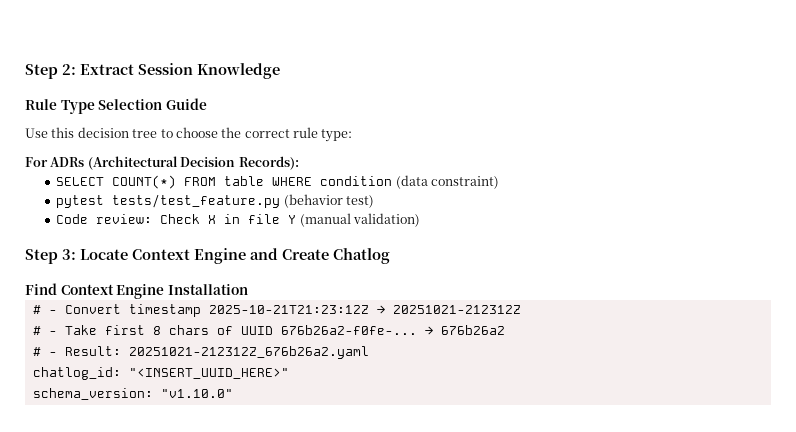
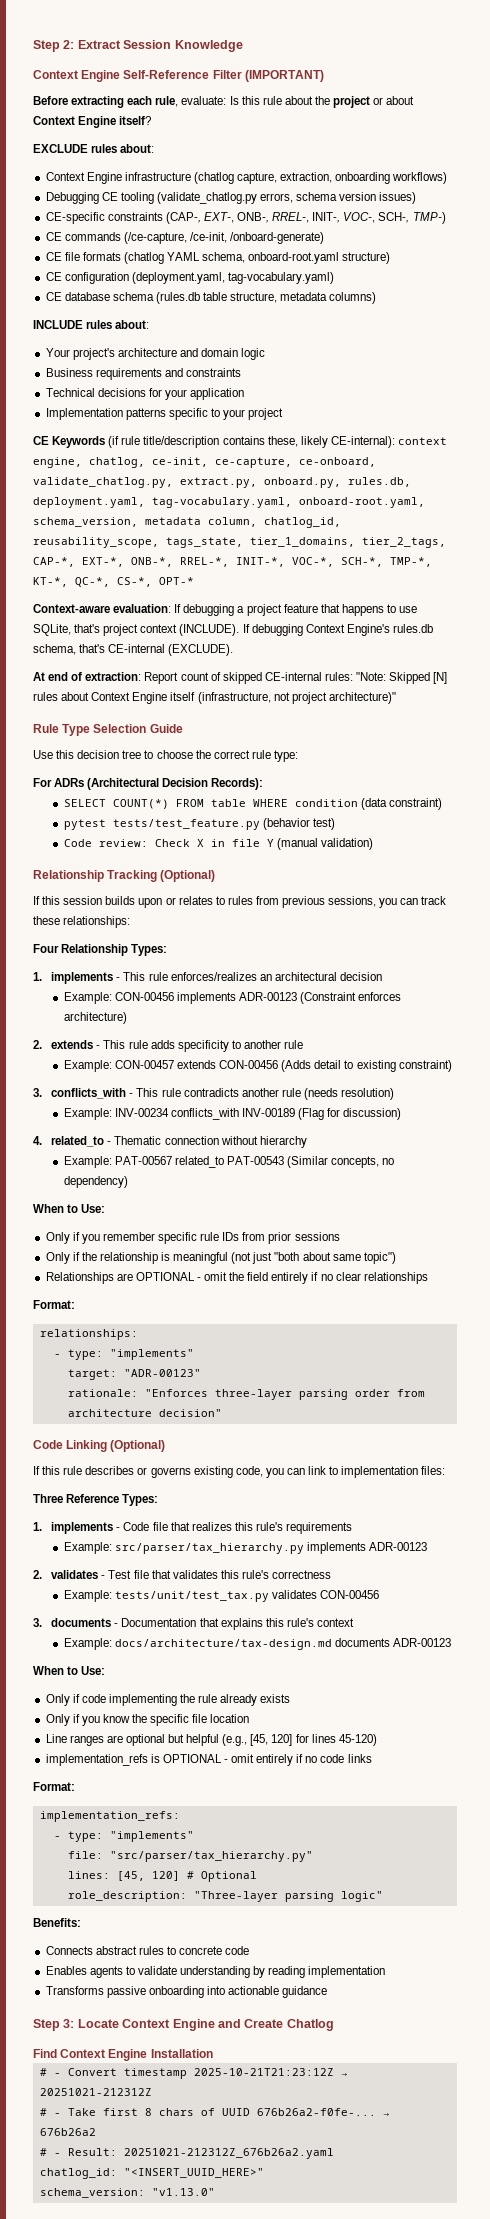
+ Context Engine Self-Reference Filter (IMPORTANT)
+ Before extracting each rule, evaluate: Is this rule about the project or about Context Engine itself?
+ EXCLUDE rules about:
+ Context Engine infrastructure (chatlog capture, extraction, onboarding workflows)
+ Debugging CE tooling (validate_chatlog.py errors, schema version issues)
+ CE-specific constraints (CAP-, EXT-, ONB-, RREL-, INIT-, VOC-, SCH-, TMP-)
+ CE commands (/ce-capture, /ce-init, /onboard-generate)
+ CE file formats (chatlog YAML schema, onboard-root.yaml structure)
+ CE configuration (deployment.yaml, tag-vocabulary.yaml)
+ CE database schema (rules.db table structure, metadata columns)
+ INCLUDE rules about:
+ Your project's architecture and domain logic
+ Business requirements and constraints
+ Technical decisions for your application
+ Implementation patterns specific to your project
+ CE Keywords (if rule title/description contains these, likely CE-internal): context engine, chatlog, ce-init, ce-capture, ce-onboard, validate_chatlog.py, extract.py, onboard.py, rules.db, deployment.yaml, tag-vocabulary.yaml, onboard-root.yaml, schema_version, metadata column, chatlog_id, reusability_scope, tags_state, tier_1_domains, tier_2_tags, CAP-*, EXT-*, ONB-*, RREL-*, INIT-*, VOC-*, SCH-*, TMP-*, KT-*, QC-*, CS-*, OPT-*
+ Context-aware evaluation: If debugging a project feature that happens to use SQLite, that's project context (INCLUDE). If debugging Context Engine's rules.db schema, that's CE-internal (EXCLUDE).
+ At end of extraction: Report count of skipped CE-internal rules: "Note: Skipped [N] rules about Context Engine itself (infrastructure, not project architecture)"
+ Relationship Tracking (Optional)
+ If this session builds upon or relates to rules from previous sessions, you can track these relationships:
+ Four Relationship Types:
+ 1. implements - This rule enforces/realizes an architectural decision
+ Example: CON-00456 implements ADR-00123 (Constraint enforces architecture)
+ 2. extends - This rule adds specificity to another rule
+ Example: CON-00457 extends CON-00456 (Adds detail to existing constraint)
+ 3. conflicts_with - This rule contradicts another rule (needs resolution)
+ Example: INV-00234 conflicts_with INV-00189 (Flag for discussion)
+ 4. related_to - Thematic connection without hierarchy
+ Example: PAT-00567 related_to PAT-00543 (Similar concepts, no dependency)
+ When to Use:
+ Only if you remember specific rule IDs from prior sessions
+ Only if the relationship is meaningful (not just "both about same topic")
+ Relationships are OPTIONAL - omit the field entirely if no clear relationships
+ Format:
+ relationships:
+ - type: "implements"
+ target: "ADR-00123"
+ rationale: "Enforces three-layer parsing order from architecture decision"
+ Code Linking (Optional)
+ If this rule describes or governs existing code, you can link to implementation files:
+ Three Reference Types:
+ 1. implements - Code file that realizes this rule's requirements
+ Example: src/parser/tax_hierarchy.py implements ADR-00123
+ 2. validates - Test file that validates this rule's correctness
+ Example: tests/unit/test_tax.py validates CON-00456
+ 3. documents - Documentation that explains this rule's context
+ Example: docs/architecture/tax-design.md documents ADR-00123
+ When to Use:
+ Only if code implementing the rule already exists
+ Only if you know the specific file location
+ Line ranges are optional but helpful (e.g., [45, 120] for lines 45-120)
+ implementation_refs is OPTIONAL - omit entirely if no code links
+ Format:
+ implementation_refs:
+ - type: "implements"
+ file: "src/parser/tax_hierarchy.py"
+ lines: [45, 120] # Optional
+ role_description: "Three-layer parsing logic"
+ Benefits:
+ Connects abstract rules to concrete code
+ Enables agents to validate understanding by reading implementation
+ Transforms passive onboarding into actionable guidance
- schema_version: "v1.10.0"
+ schema_version: "v1.13.0"

